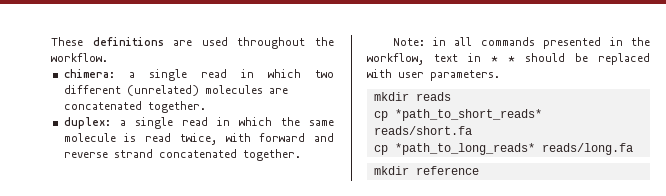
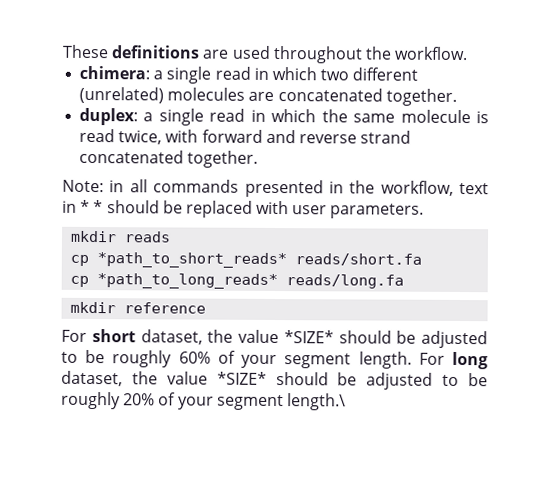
+ For short dataset, the value *SIZE* should be adjusted to be roughly 60% of your segment length. For long dataset, the value *SIZE* should be adjusted to be roughly 20% of your segment length.\

